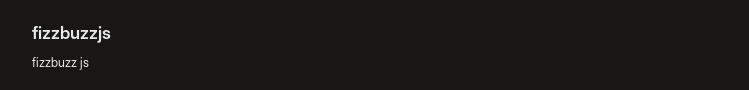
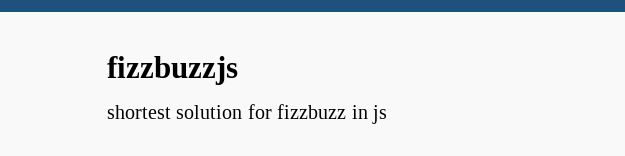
- fizzbuzz js
+ shortest solution for fizzbuzz in js

